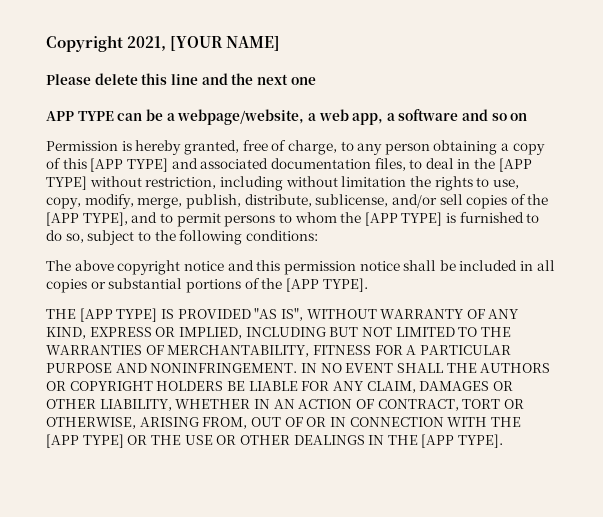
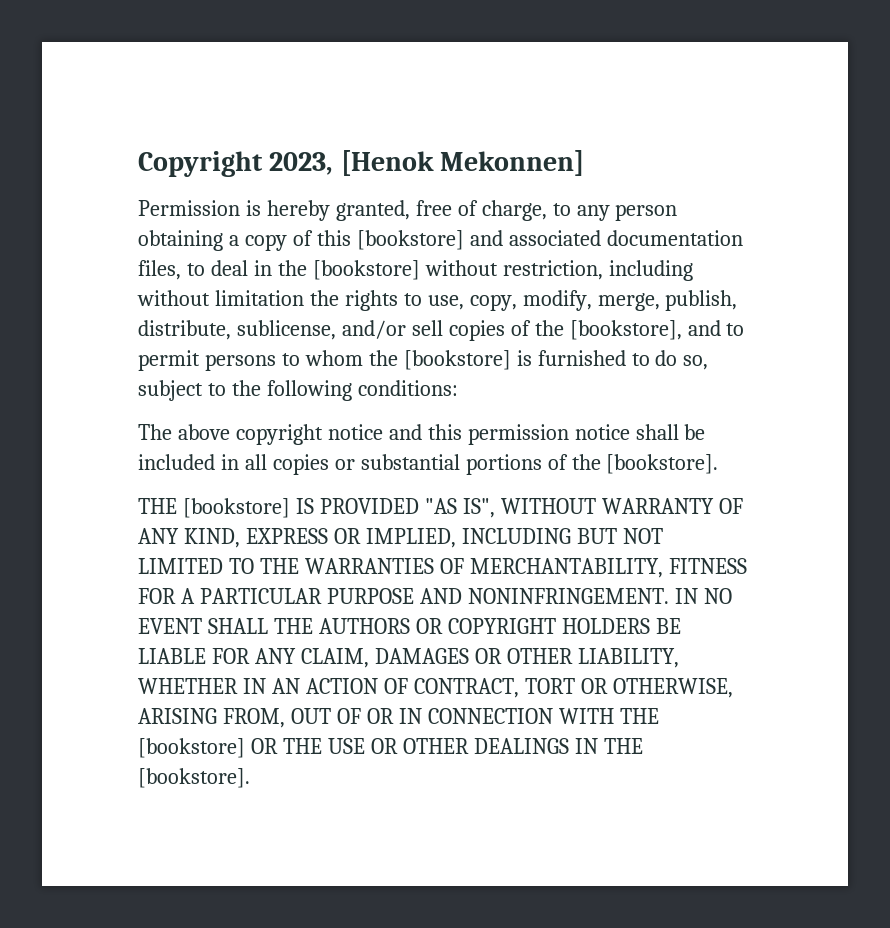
- Copyright 2021, [YOUR NAME]
- Please delete this line and the next one
- APP TYPE can be a webpage/website, a web app, a software and so on
+ Copyright 2023, [Henok Mekonnen]
- Permission is hereby granted, free of charge, to any person obtaining a copy of this [APP TYPE] and associated documentation files, to deal in the [APP TYPE] without restriction, including without limitation the rights to use, copy, modify, merge, publish, distribute, sublicense, and/or sell copies of the [APP TYPE], and to permit persons to whom the [APP TYPE] is furnished to do so, subject to the following conditions:
+ Permission is hereby granted, free of charge, to any person obtaining a copy of this [bookstore] and associated documentation files, to deal in the [bookstore] without restriction, including without limitation the rights to use, copy, modify, merge, publish, distribute, sublicense, and/or sell copies of the [bookstore], and to permit persons to whom the [bookstore] is furnished to do so, subject to the following conditions:
- The above copyright notice and this permission notice shall be included in all copies or substantial portions of the [APP TYPE].
- THE [APP TYPE] IS PROVIDED "AS IS", WITHOUT WARRANTY OF ANY KIND, EXPRESS OR IMPLIED, INCLUDING BUT NOT LIMITED TO THE WARRANTIES OF MERCHANTABILITY, FITNESS FOR A PARTICULAR PURPOSE AND NONINFRINGEMENT.
+ The above copyright notice and this permission notice shall be included in all copies or substantial portions of the [bookstore].
+ THE [bookstore] IS PROVIDED "AS IS", WITHOUT WARRANTY OF ANY KIND, EXPRESS OR IMPLIED, INCLUDING BUT NOT LIMITED TO THE WARRANTIES OF MERCHANTABILITY, FITNESS FOR A PARTICULAR PURPOSE AND NONINFRINGEMENT.
- IN NO EVENT SHALL THE AUTHORS OR COPYRIGHT HOLDERS BE LIABLE FOR ANY CLAIM, DAMAGES OR OTHER LIABILITY, WHETHER IN AN ACTION OF CONTRACT, TORT OR OTHERWISE, ARISING FROM, OUT OF OR IN CONNECTION WITH THE [APP TYPE] OR THE USE OR OTHER DEALINGS IN THE [APP TYPE].
+ IN NO EVENT SHALL THE AUTHORS OR COPYRIGHT HOLDERS BE LIABLE FOR ANY CLAIM, DAMAGES OR OTHER LIABILITY, WHETHER IN AN ACTION OF CONTRACT, TORT OR OTHERWISE, ARISING FROM, OUT OF OR IN CONNECTION WITH THE [bookstore] OR THE USE OR OTHER DEALINGS IN THE [bookstore].

